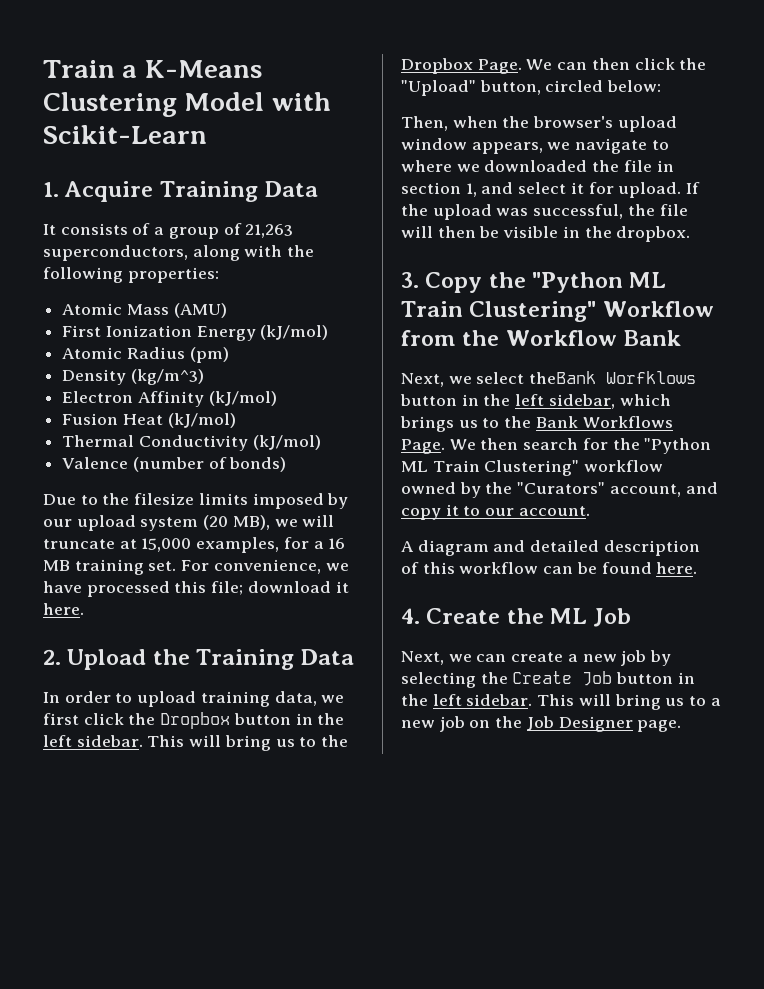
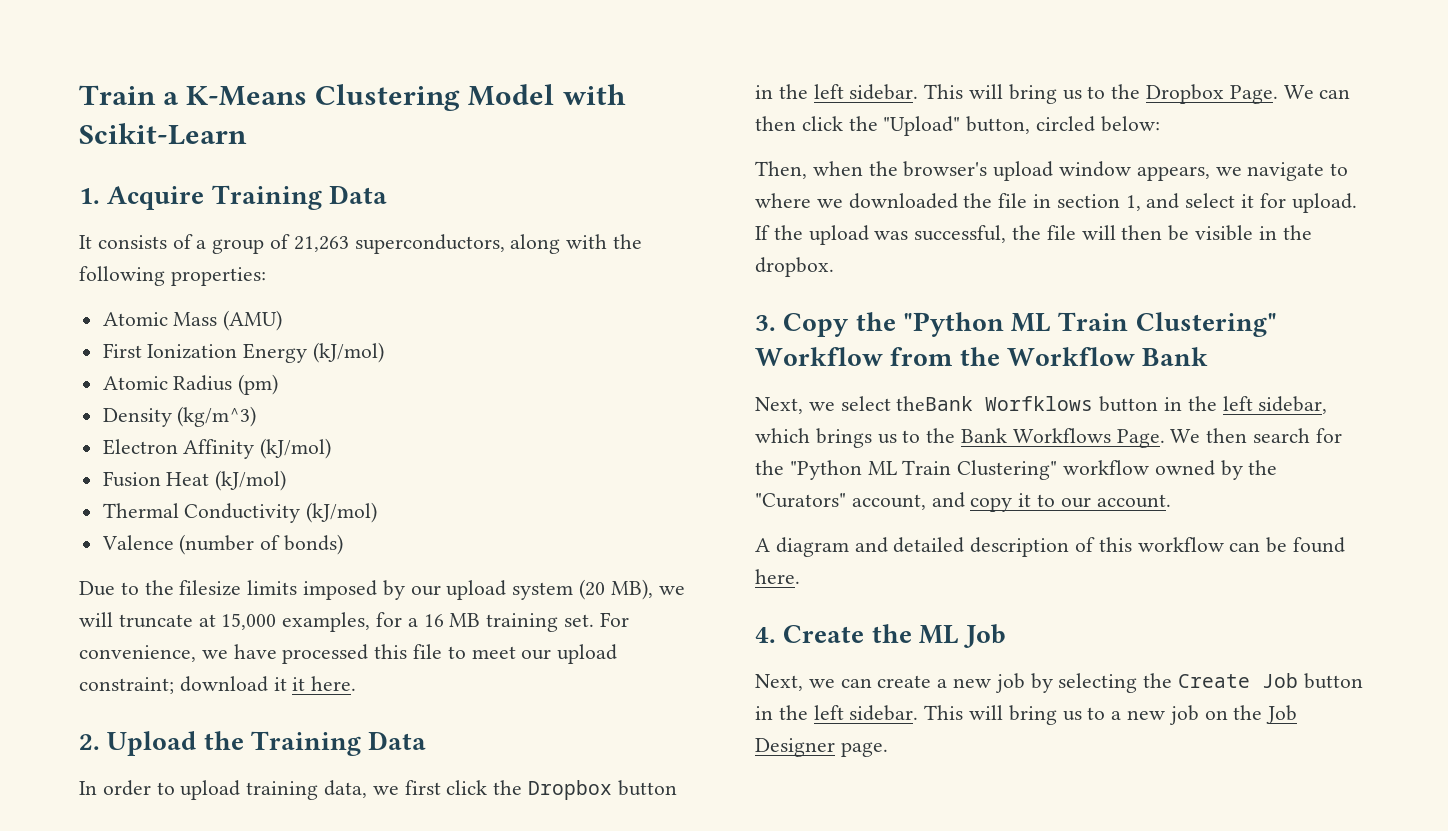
- For convenience, we have processed this file; download it here.
+ For convenience, we have processed this file to meet our upload constraint; download it it here.

